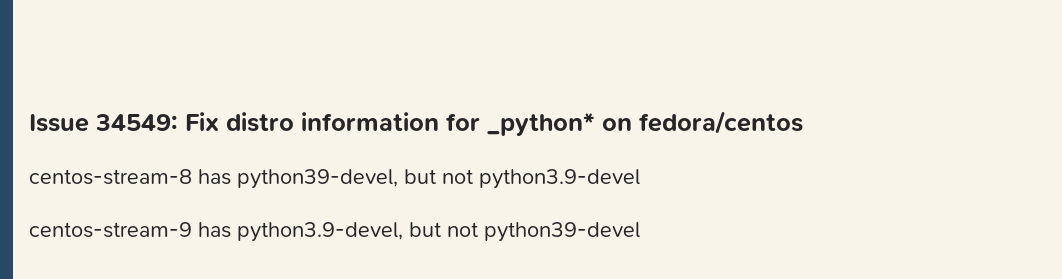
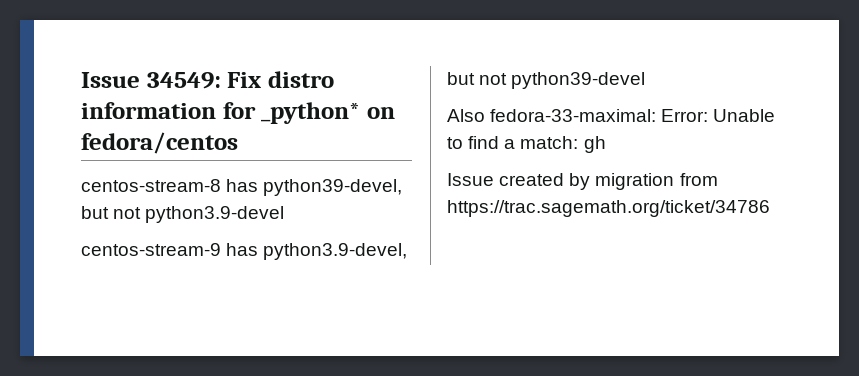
+ Also fedora-33-maximal: Error: Unable to find a match: gh
+ Issue created by migration from https://trac.sagemath.org/ticket/34786

